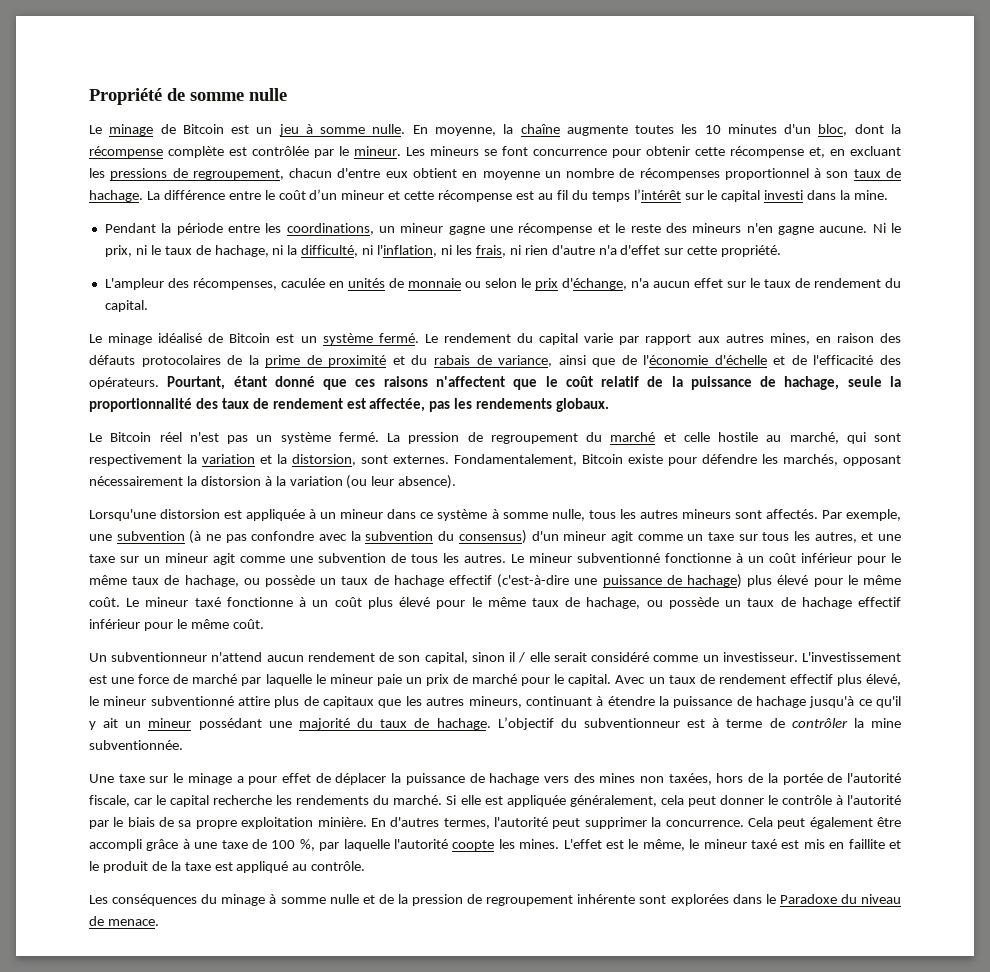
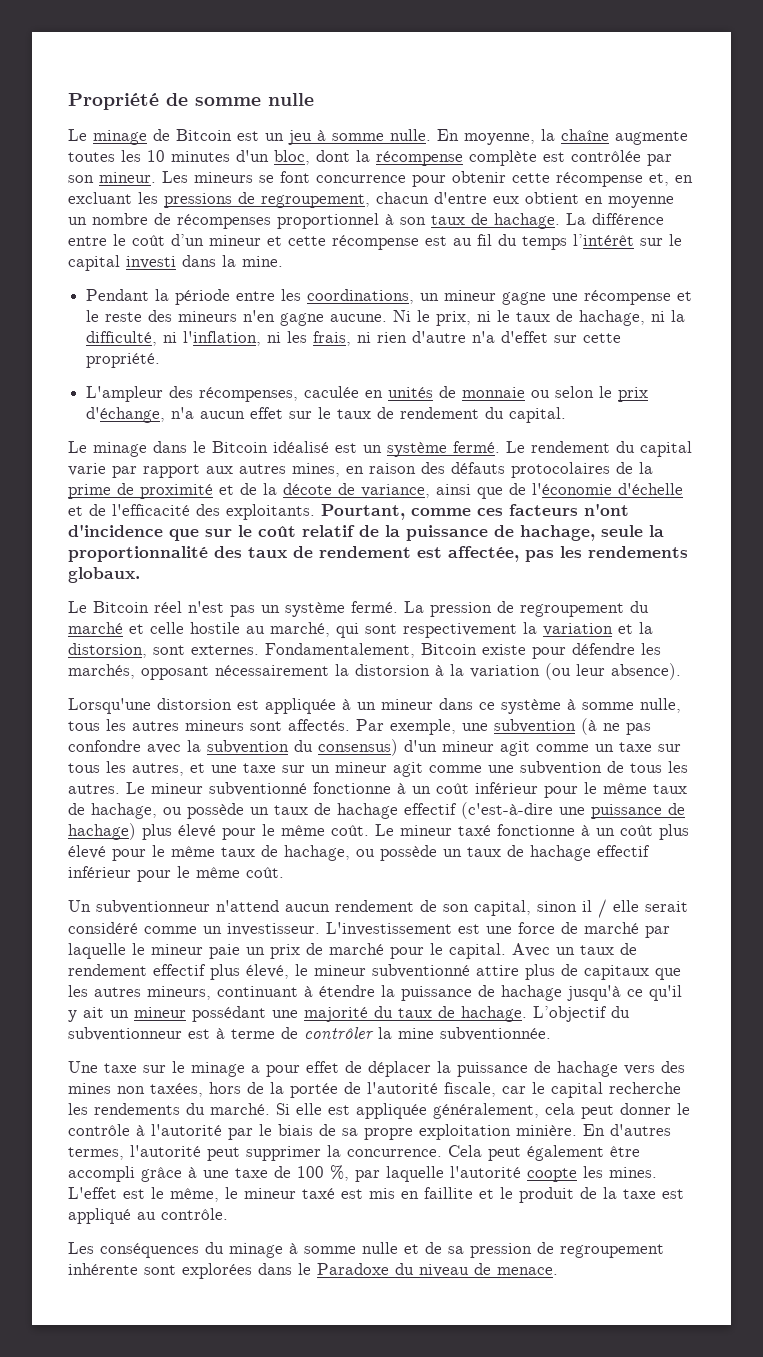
- En moyenne, la chaîne augmente toutes les 10 minutes d'un bloc, dont la récompense complète est contrôlée par le mineur.
+ En moyenne, la chaîne augmente toutes les 10 minutes d'un bloc, dont la récompense complète est contrôlée par son mineur.
- Le minage idéalisé de Bitcoin est un système fermé.
+ Le minage dans le Bitcoin idéalisé est un système fermé.
- Le rendement du capital varie par rapport aux autres mines, en raison des défauts protocolaires de la prime de proximité et du rabais de variance, ainsi que de l'économie d'échelle et de l'efficacité des opérateurs. Pourtant, étant donné que ces raisons n'affectent que le coût relatif de la puissance de hachage, seule la proportionnalité des taux de rendement est affectée, pas les rendements globaux.
+ Le rendement du capital varie par rapport aux autres mines, en raison des défauts protocolaires de la prime de proximité et de la décote de variance, ainsi que de l'économie d'échelle et de l'efficacité des exploitants. Pourtant, comme ces facteurs n'ont d'incidence que sur le coût relatif de la puissance de hachage, seule la proportionnalité des taux de rendement est affectée, pas les rendements globaux.
- Les conséquences du minage à somme nulle et de la pression de regroupement inhérente sont explorées dans le Paradoxe du niveau de menace.
+ Les conséquences du minage à somme nulle et de sa pression de regroupement inhérente sont explorées dans le Paradoxe du niveau de menace.

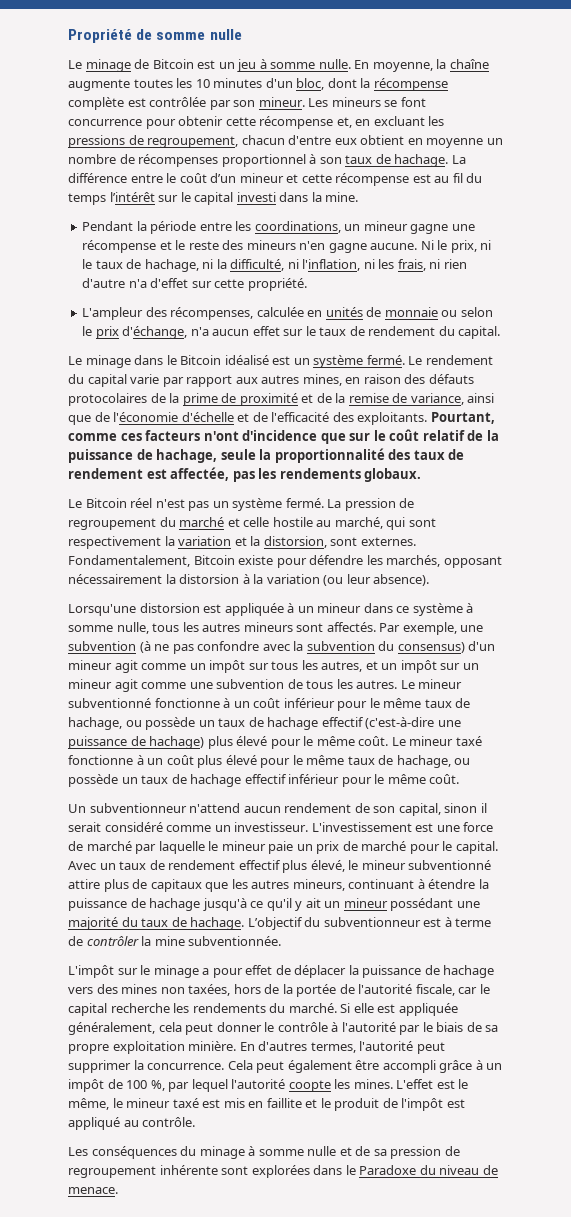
- L'ampleur des récompenses, caculée en unités de monnaie ou selon le prix d'échange, n'a aucun effet sur le taux de rendement du capital.
+ L'ampleur des récompenses, calculée en unités de monnaie ou selon le prix d'échange, n'a aucun effet sur le taux de rendement du capital.
- Le rendement du capital varie par rapport aux autres mines, en raison des défauts protocolaires de la prime de proximité et de la décote de variance, ainsi que de l'économie d'échelle et de l'efficacité des exploitants.
+ Le rendement du capital varie par rapport aux autres mines, en raison des défauts protocolaires de la prime de proximité et de la remise de variance, ainsi que de l'économie d'échelle et de l'efficacité des exploitants.
- Par exemple, une subvention (à ne pas confondre avec la subvention du consensus) d'un mineur agit comme un taxe sur tous les autres, et une taxe sur un mineur agit comme une subvention de tous les autres.
+ Par exemple, une subvention (à ne pas confondre avec la subvention du consensus) d'un mineur agit comme un impôt sur tous les autres, et un impôt sur un mineur agit comme une subvention de tous les autres.
- Un subventionneur n'attend aucun rendement de son capital, sinon il / elle serait considéré comme un investisseur.
+ Un subventionneur n'attend aucun rendement de son capital, sinon il serait considéré comme un investisseur.
- Une taxe sur le minage a pour effet de déplacer la puissance de hachage vers des mines non taxées, hors de la portée de l'autorité fiscale, car le capital recherche les rendements du marché.
+ L'impôt sur le minage a pour effet de déplacer la puissance de hachage vers des mines non taxées, hors de la portée de l'autorité fiscale, car le capital recherche les rendements du marché.
- Cela peut également être accompli grâce à une taxe de 100 %, par laquelle l'autorité coopte les mines.
+ Cela peut également être accompli grâce à un impôt de 100 %, par lequel l'autorité coopte les mines.
- L'effet est le même, le mineur taxé est mis en faillite et le produit de la taxe est appliqué au contrôle.
+ L'effet est le même, le mineur taxé est mis en faillite et le produit de l'impôt est appliqué au contrôle.

